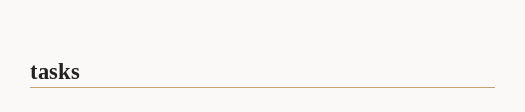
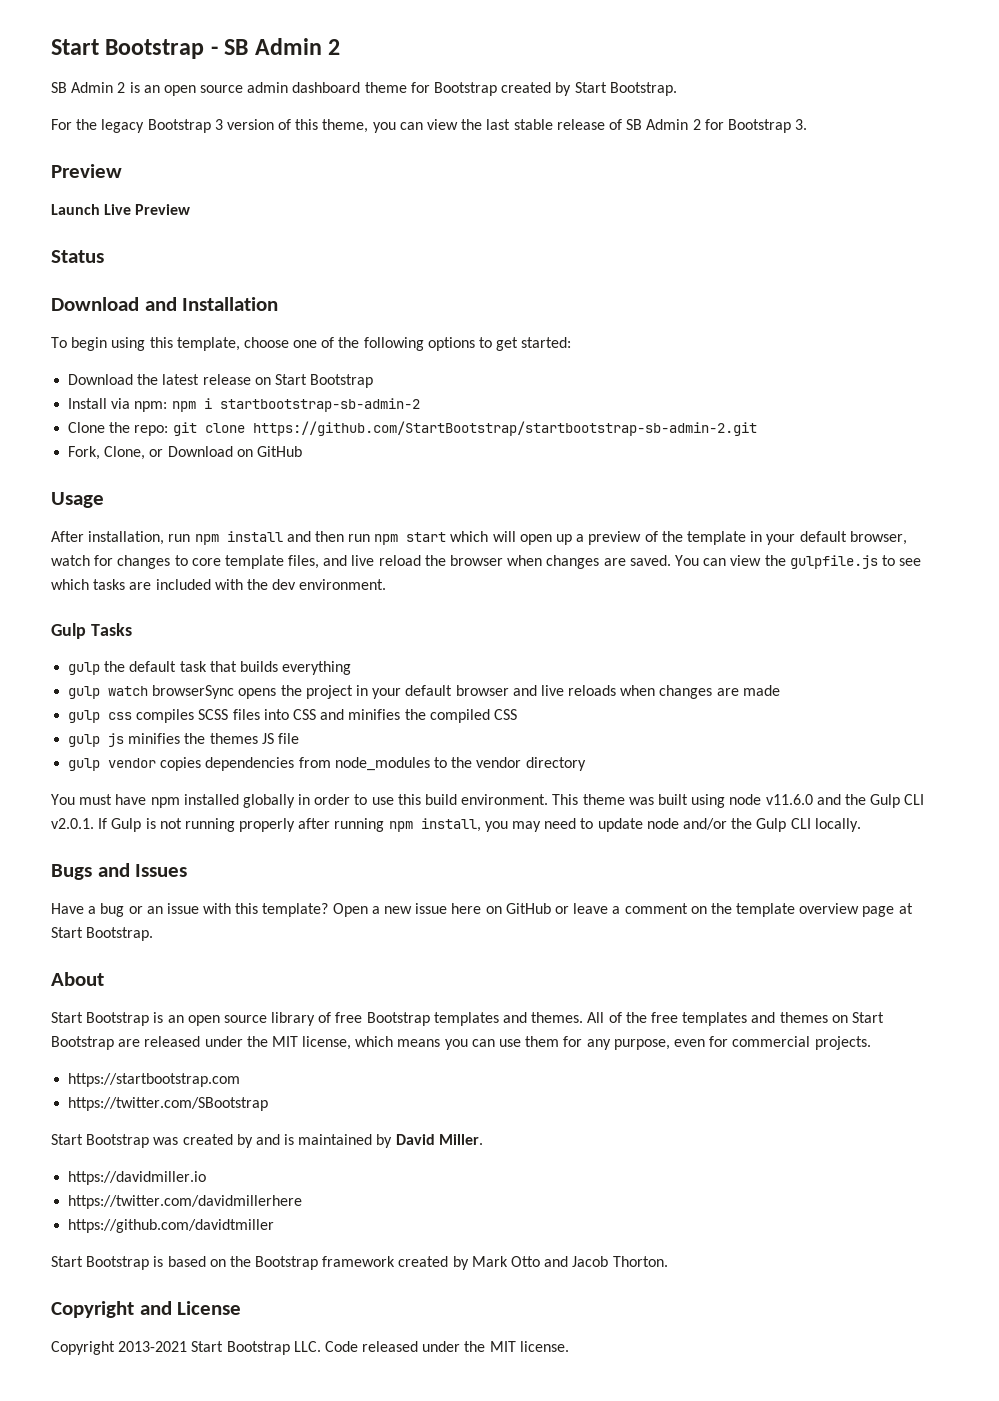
- tasks
+ Start Bootstrap - SB Admin 2
+ SB Admin 2 is an open source admin dashboard theme for Bootstrap created by Start Bootstrap.
+ For the legacy Bootstrap 3 version of this theme, you can view the last stable release of SB Admin 2 for Bootstrap 3.
+ Preview
+ Launch Live Preview
+ Status
+ Download and Installation
+ To begin using this template, choose one of the following options to get started:
+ Download the latest release on Start Bootstrap
+ Install via npm: npm i startbootstrap-sb-admin-2
+ Clone the repo: git clone https://github.com/StartBootstrap/startbootstrap-sb-admin-2.git
+ Fork, Clone, or Download on GitHub
+ Usage
+ After installation, run npm install and then run npm start which will open up a preview of the template in your default browser, watch for changes to core template files, and live reload the browser when changes are saved. You can view the gulpfile.js to see which tasks are included with the dev environment.
+ Gulp Tasks
+ gulp the default task that builds everything
+ gulp watch browserSync opens the project in your default browser and live reloads when changes are made
+ gulp css compiles SCSS files into CSS and minifies the compiled CSS
+ gulp js minifies the themes JS file
+ gulp vendor copies dependencies from node_modules to the vendor directory
+ You must have npm installed globally in order to use this build environment. This theme was built using node v11.6.0 and the Gulp CLI v2.0.1. If Gulp is not running properly after running npm install, you may need to update node and/or the Gulp CLI locally.
+ Bugs and Issues
+ Have a bug or an issue with this template? Open a new issue here on GitHub or leave a comment on the template overview page at Start Bootstrap.
+ About
+ Start Bootstrap is an open source library of free Bootstrap templates and themes. All of the free templates and themes on Start Bootstrap are released under the MIT license, which means you can use them for any purpose, even for commercial projects.
+ https://startbootstrap.com
+ https://twitter.com/SBootstrap
+ Start Bootstrap was created by and is maintained by David Miller.
+ https://davidmiller.io
+ https://twitter.com/davidmillerhere
+ https://github.com/davidtmiller
+ Start Bootstrap is based on the Bootstrap framework created by Mark Otto and Jacob Thorton.
+ Copyright and License
+ Copyright 2013-2021 Start Bootstrap LLC. Code released under the MIT license.

